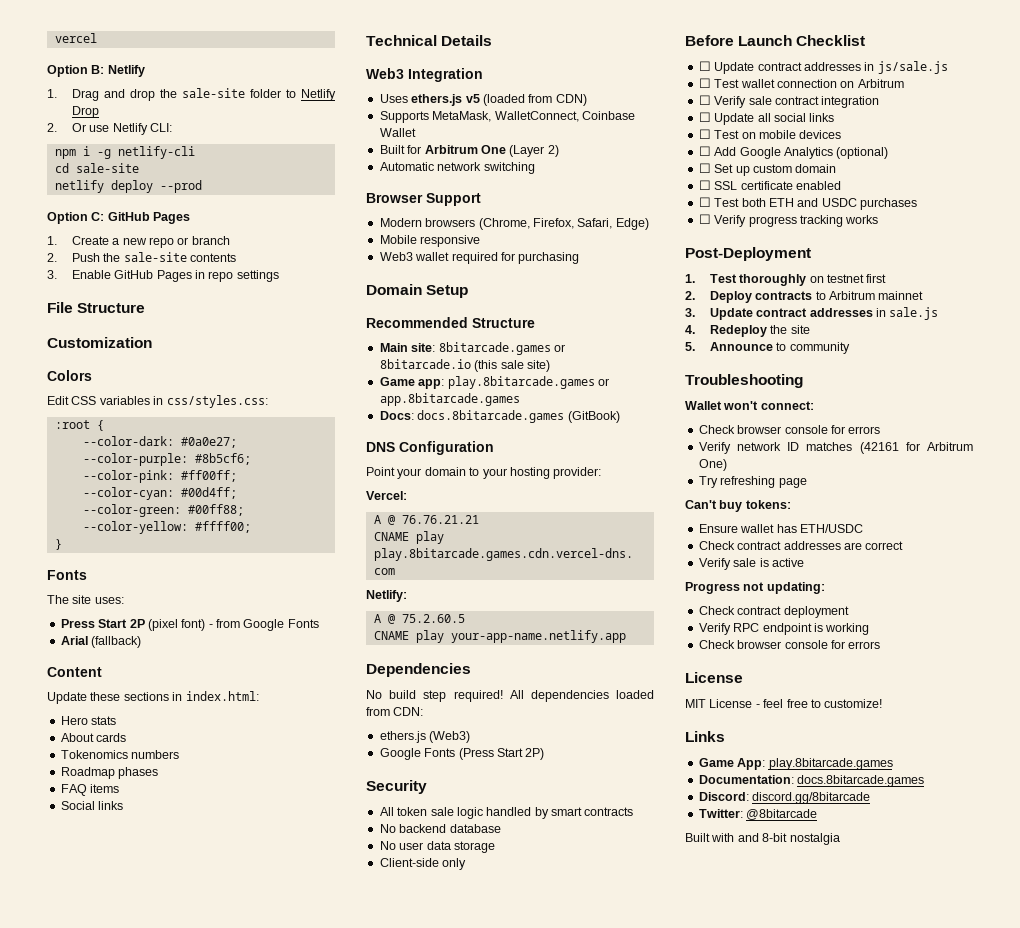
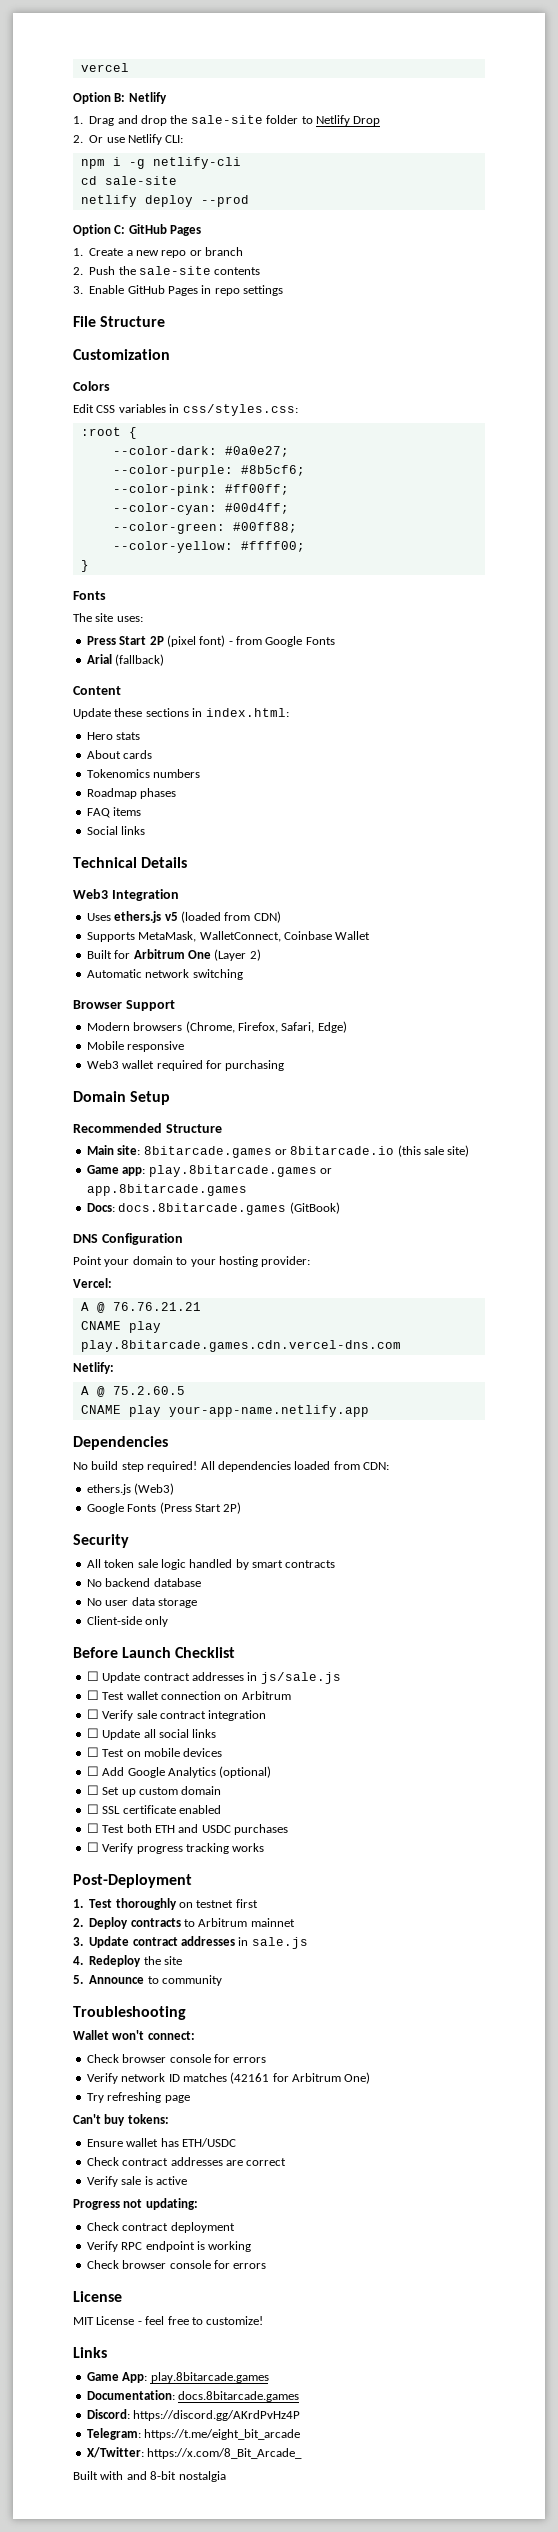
- Discord: discord.gg/8bitarcade
- Twitter: @8bitarcade
+ Discord: https://discord.gg/AKrdPvHz4P
+ Telegram: https://t.me/eight_bit_arcade
+ X/Twitter: https://x.com/8_Bit_Arcade_

